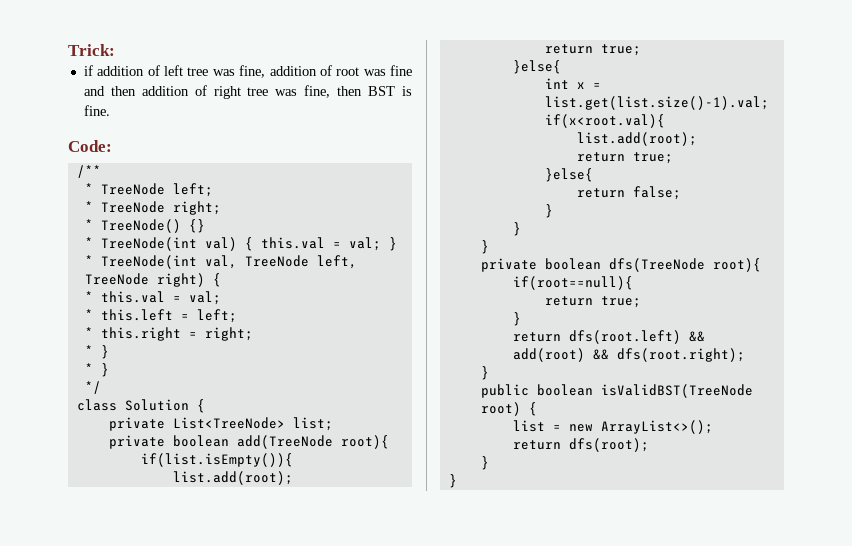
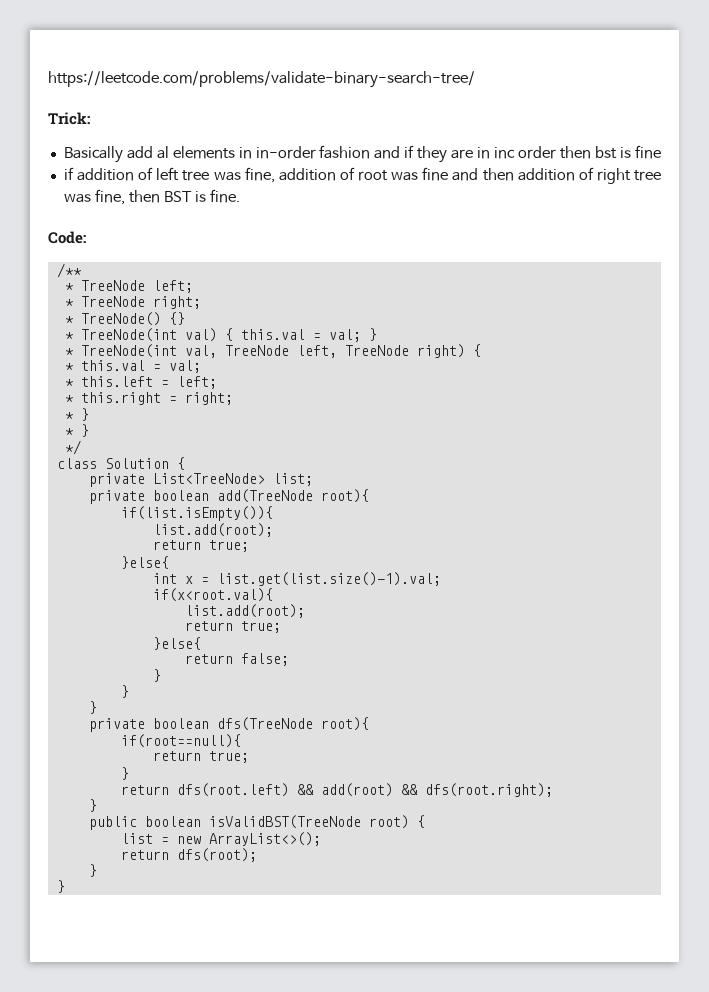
+ https://leetcode.com/problems/validate-binary-search-tree/
+ Basically add al elements in in-order fashion and if they are in inc order then bst is fine

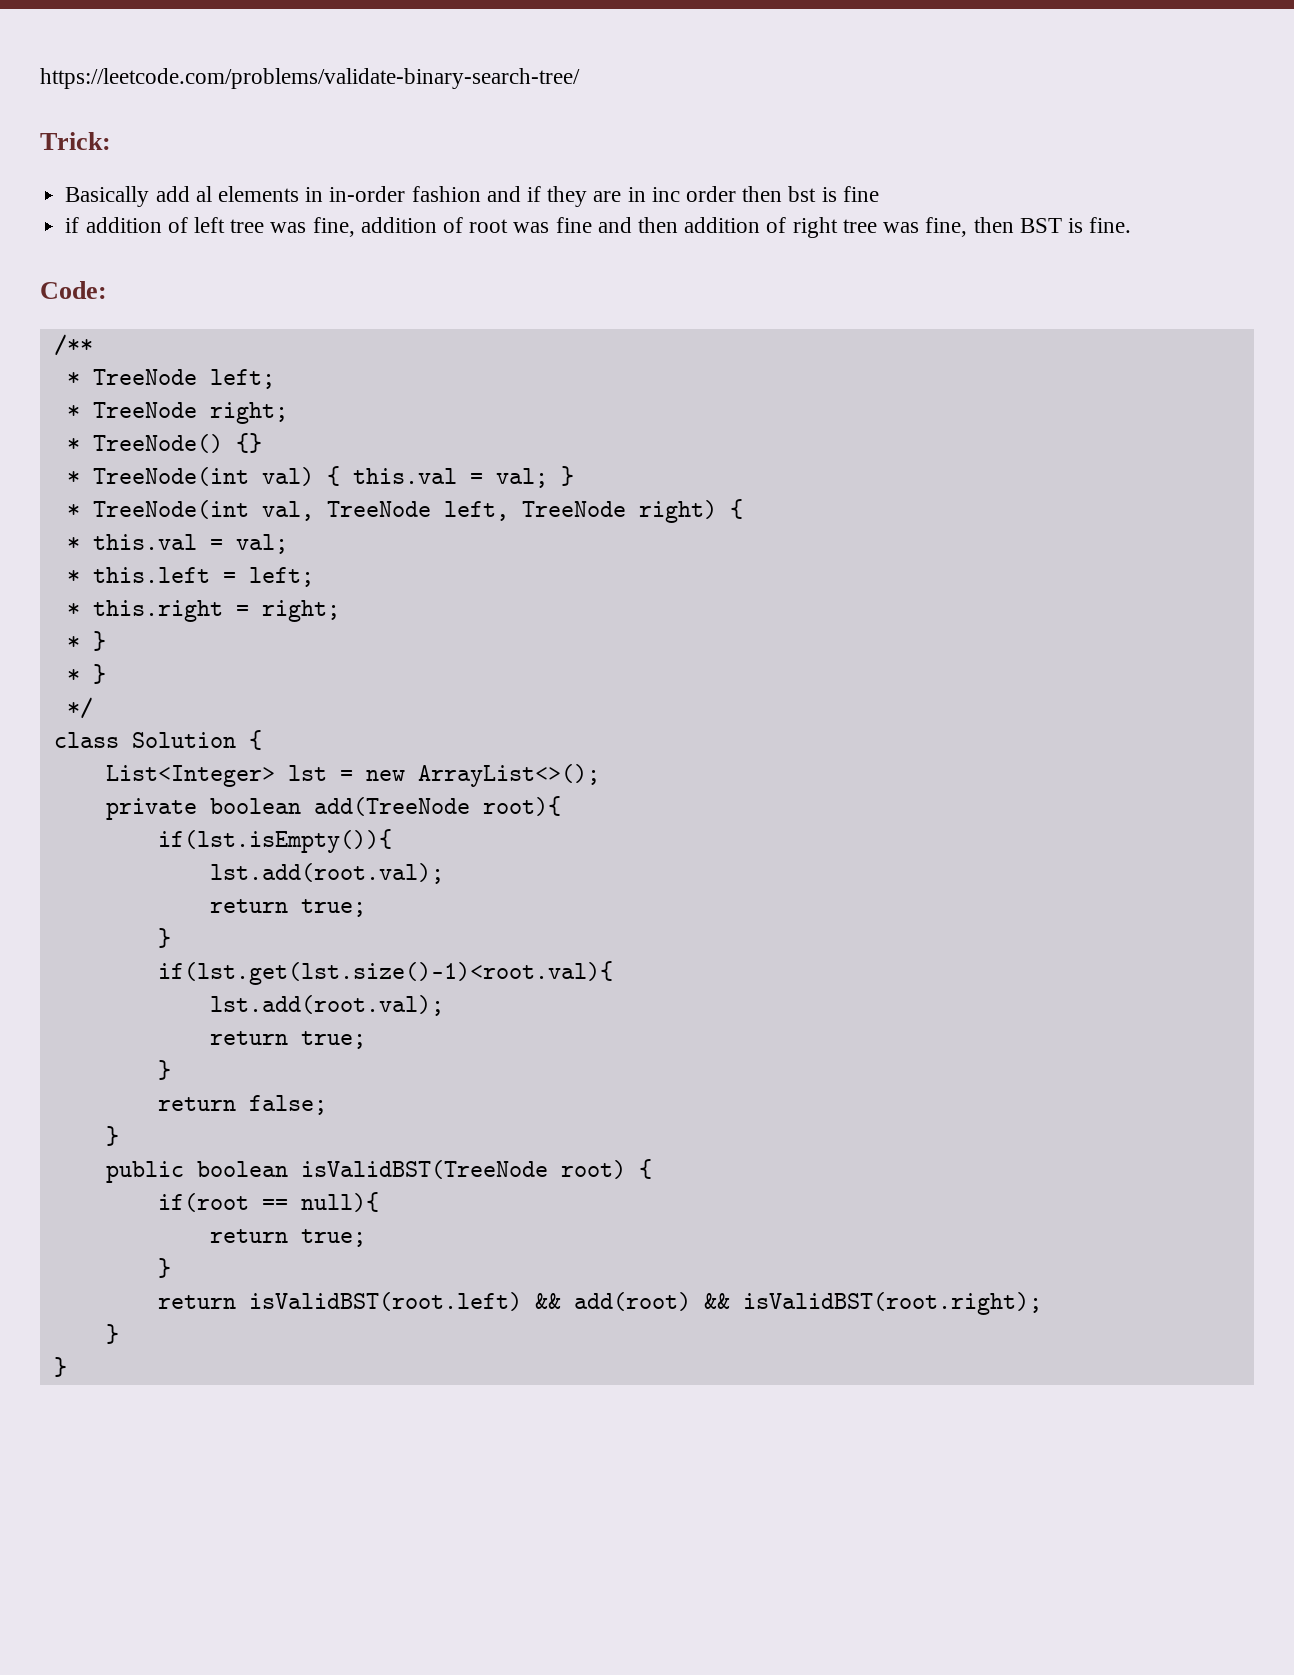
- private List<TreeNode> list;
+ List<Integer> lst = new ArrayList<>();
- if(list.isEmpty()){
- list.add(root);
- return true;
- }else{
- int x = list.get(list.size()-1).val;
- if(x<root.val){
- list.add(root);
- return true;
- }else{
- return false;
- }
- }
- }
- private boolean dfs(TreeNode root){
- if(root==null){
+ if(lst.isEmpty()){
+ lst.add(root.val);
  return true;
  }
- return dfs(root.left) && add(root) && dfs(root.right);
+ if(lst.get(lst.size()-1)<root.val){
+ lst.add(root.val);
+ return true;
+ }
+ return false;
- list = new ArrayList<>();
- return dfs(root);
+ if(root == null){
+ return true;
+ }
+ return isValidBST(root.left) && add(root) && isValidBST(root.right);

